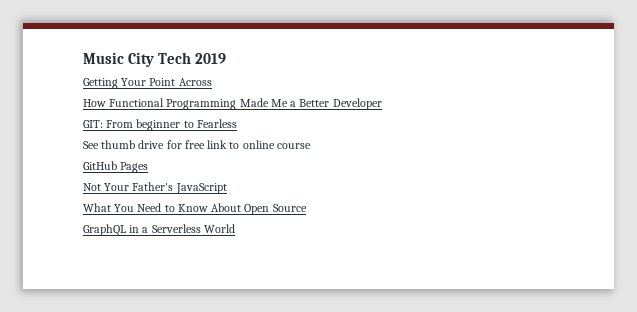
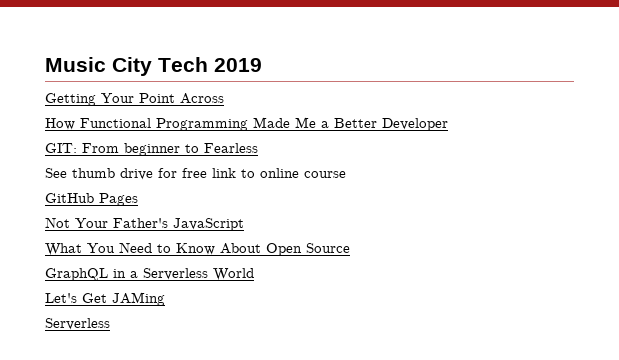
+ Let's Get JAMing
+ Serverless

